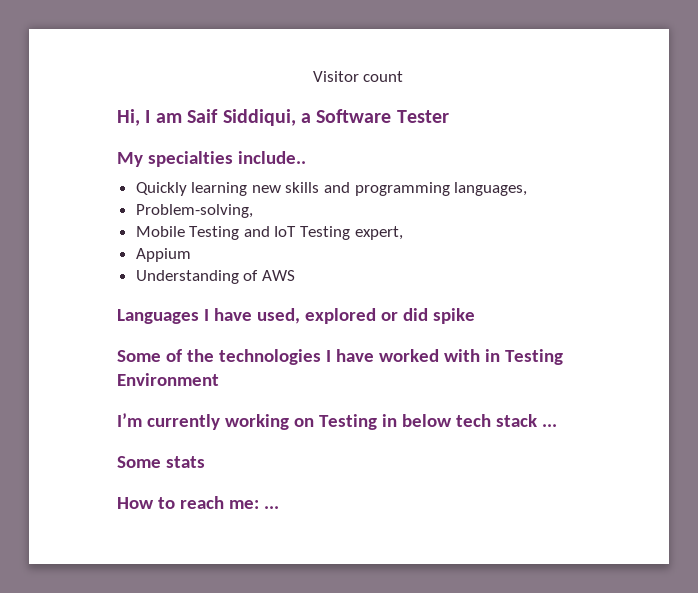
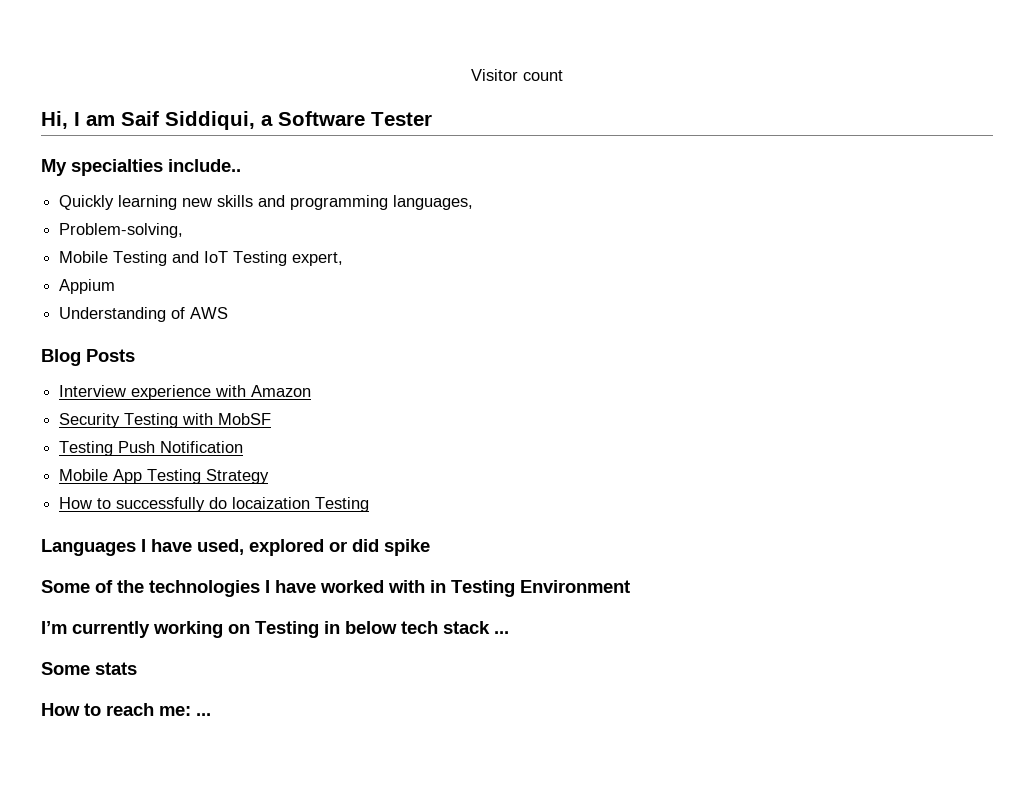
+ Blog Posts
+ Interview experience with Amazon
+ Security Testing with MobSF
+ Testing Push Notification
+ Mobile App Testing Strategy
+ How to successfully do locaization Testing

